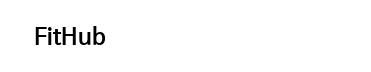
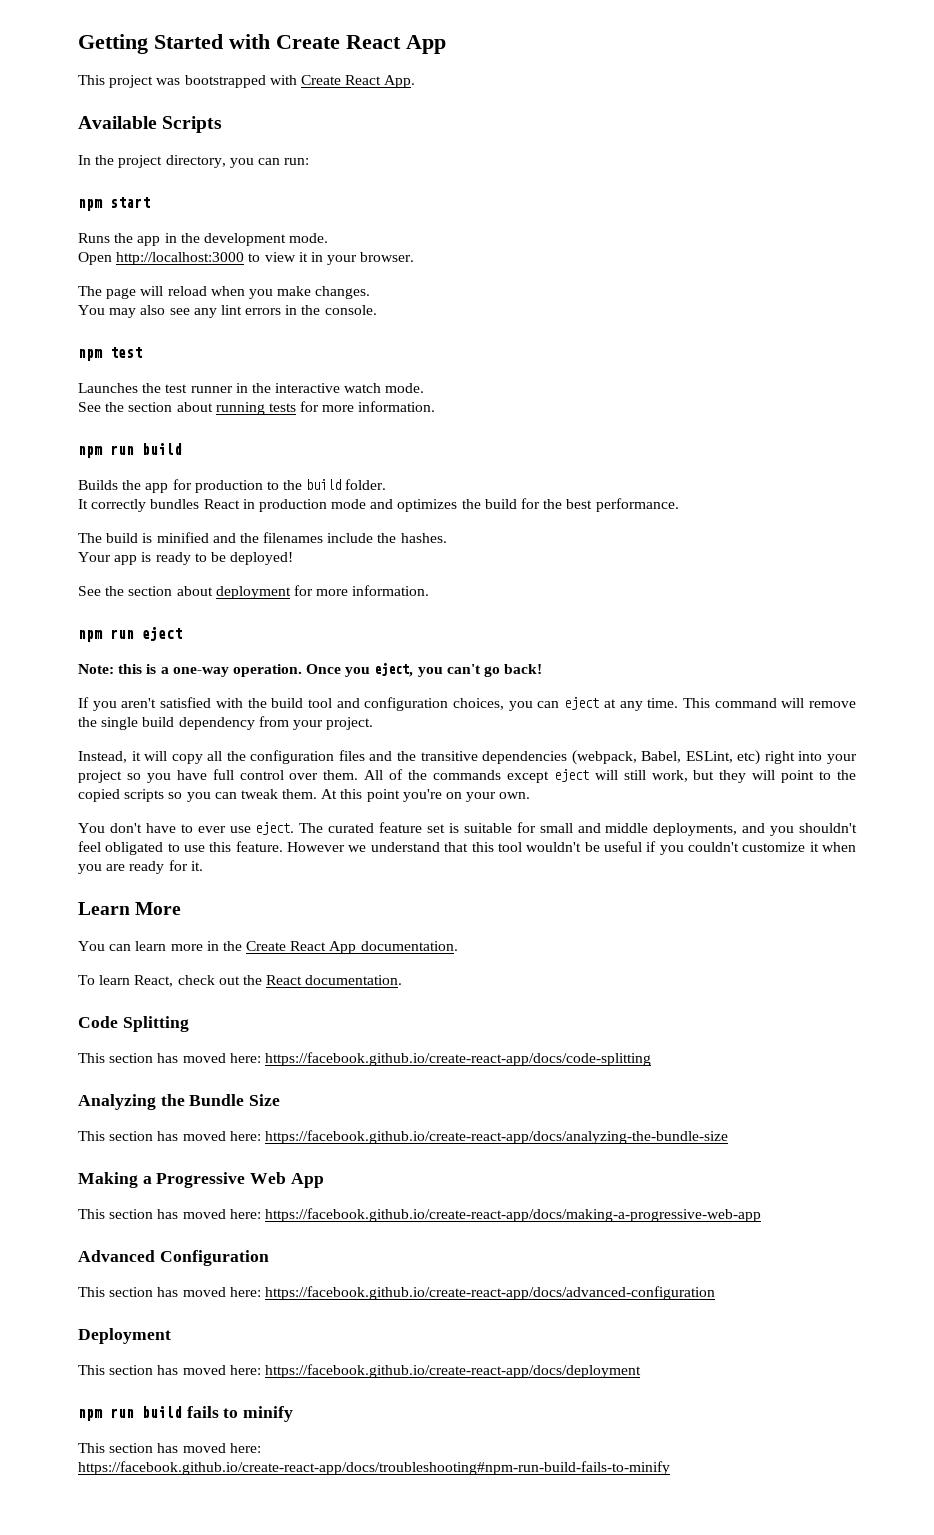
- FitHub
+ Getting Started with Create React App
+ This project was bootstrapped with Create React App.
+ Available Scripts
+ In the project directory, you can run:
+ npm start
+ Runs the app in the development mode.
+ Open http://localhost:3000 to view it in your browser.
+ The page will reload when you make changes.
+ You may also see any lint errors in the console.
+ npm test
+ Launches the test runner in the interactive watch mode.
+ See the section about running tests for more information.
+ npm run build
+ Builds the app for production to the build folder.
+ It correctly bundles React in production mode and optimizes the build for the best performance.
+ The build is minified and the filenames include the hashes.
+ Your app is ready to be deployed!
+ See the section about deployment for more information.
+ npm run eject
+ Note: this is a one-way operation. Once you eject, you can't go back!
+ If you aren't satisfied with the build tool and configuration choices, you can eject at any time. This command will remove the single build dependency from your project.
+ Instead, it will copy all the configuration files and the transitive dependencies (webpack, Babel, ESLint, etc) right into your project so you have full control over them. All of the commands except eject will still work, but they will point to the copied scripts so you can tweak them. At this point you're on your own.
+ You don't have to ever use eject. The curated feature set is suitable for small and middle deployments, and you shouldn't feel obligated to use this feature. However we understand that this tool wouldn't be useful if you couldn't customize it when you are ready for it.
+ Learn More
+ You can learn more in the Create React App documentation.
+ To learn React, check out the React documentation.
+ Code Splitting
+ This section has moved here: https://facebook.github.io/create-react-app/docs/code-splitting
+ Analyzing the Bundle Size
+ This section has moved here: https://facebook.github.io/create-react-app/docs/analyzing-the-bundle-size
+ Making a Progressive Web App
+ This section has moved here: https://facebook.github.io/create-react-app/docs/making-a-progressive-web-app
+ Advanced Configuration
+ This section has moved here: https://facebook.github.io/create-react-app/docs/advanced-configuration
+ Deployment
+ This section has moved here: https://facebook.github.io/create-react-app/docs/deployment
+ npm run build fails to minify
+ This section has moved here: https://facebook.github.io/create-react-app/docs/troubleshooting#npm-run-build-fails-to-minify

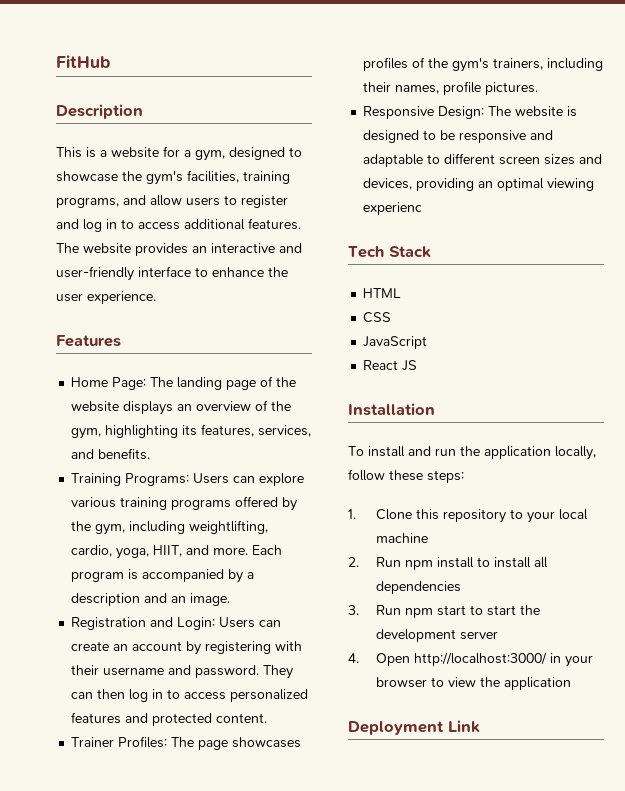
- Getting Started with Create React App
- This project was bootstrapped with Create React App.
- Available Scripts
- In the project directory, you can run:
- npm start
- Runs the app in the development mode.
- Open http://localhost:3000 to view it in your browser.
- The page will reload when you make changes.
- You may also see any lint errors in the console.
- npm test
- Launches the test runner in the interactive watch mode.
- See the section about running tests for more information.
- npm run build
- Builds the app for production to the build folder.
- It correctly bundles React in production mode and optimizes the build for the best performance.
- The build is minified and the filenames include the hashes.
- Your app is ready to be deployed!
- See the section about deployment for more information.
- npm run eject
- Note: this is a one-way operation. Once you eject, you can't go back!
- If you aren't satisfied with the build tool and configuration choices, you can eject at any time. This command will remove the single build dependency from your project.
- Instead, it will copy all the configuration files and the transitive dependencies (webpack, Babel, ESLint, etc) right into your project so you have full control over them. All of the commands except eject will still work, but they will point to the copied scripts so you can tweak them. At this point you're on your own.
- You don't have to ever use eject. The curated feature set is suitable for small and middle deployments, and you shouldn't feel obligated to use this feature. However we understand that this tool wouldn't be useful if you couldn't customize it when you are ready for it.
- Learn More
- You can learn more in the Create React App documentation.
- To learn React, check out the React documentation.
- Code Splitting
- This section has moved here: https://facebook.github.io/create-react-app/docs/code-splitting
- Analyzing the Bundle Size
- This section has moved here: https://facebook.github.io/create-react-app/docs/analyzing-the-bundle-size
- Making a Progressive Web App
- This section has moved here: https://facebook.github.io/create-react-app/docs/making-a-progressive-web-app
- Advanced Configuration
- This section has moved here: https://facebook.github.io/create-react-app/docs/advanced-configuration
- Deployment
- This section has moved here: https://facebook.github.io/create-react-app/docs/deployment
- npm run build fails to minify
- This section has moved here: https://facebook.github.io/create-react-app/docs/troubleshooting#npm-run-build-fails-to-minify
+ FitHub
+ Description
+ This is a website for a gym, designed to showcase the gym's facilities, training programs, and allow users to register and log in to access additional features. The website provides an interactive and user-friendly interface to enhance the user experience.
+ Features
+ Home Page: The landing page of the website displays an overview of the gym, highlighting its features, services, and benefits.
+ Training Programs: Users can explore various training programs offered by the gym, including weightlifting, cardio, yoga, HIIT, and more. Each program is accompanied by a description and an image.
+ Registration and Login: Users can create an account by registering with their username and password. They can then log in to access personalized features and protected content.
+ Trainer Profiles: The page showcases profiles of the gym's trainers, including their names, profile pictures.
+ Responsive Design: The website is designed to be responsive and adaptable to different screen sizes and devices, providing an optimal viewing experienc
+ Tech Stack
+ HTML
+ CSS
+ JavaScript
+ React JS
+ Installation
+ To install and run the application locally, follow these steps:
+ 1. Clone this repository to your local machine
+ 2. Run npm install to install all dependencies
+ 3. Run npm start to start the development server
+ 4. Open http://localhost:3000/ in your browser to view the application
+ Deployment Link

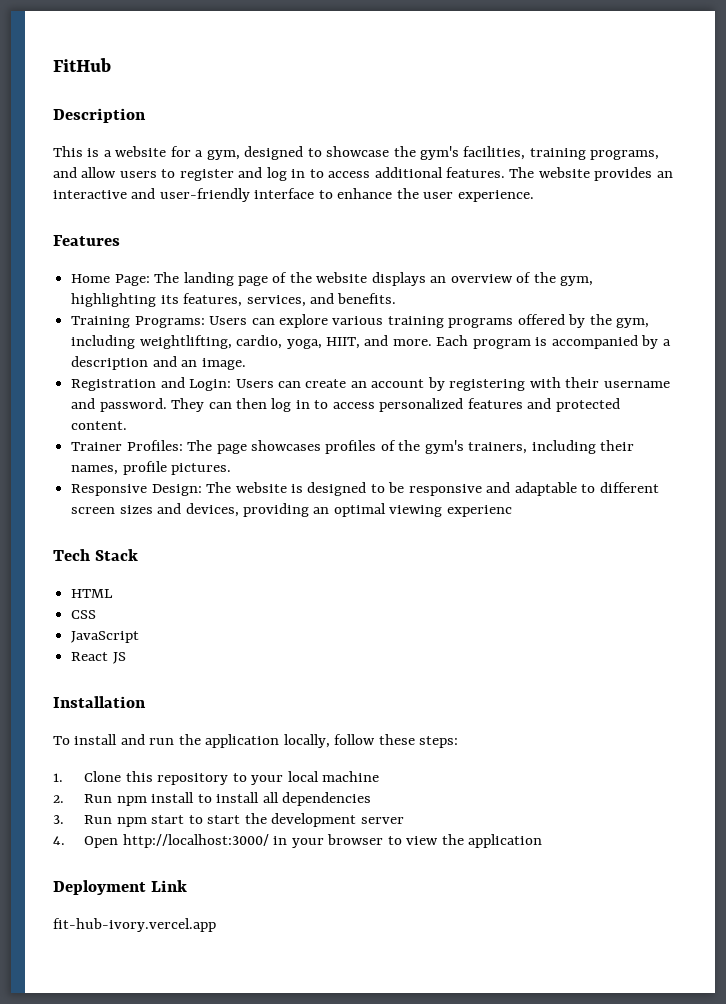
+ fit-hub-ivory.vercel.app

